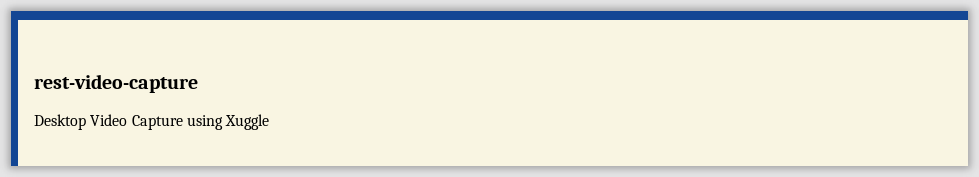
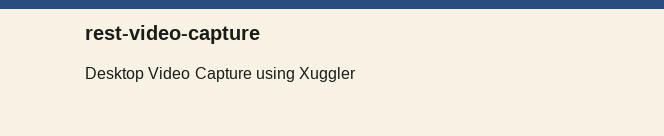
- Desktop Video Capture using Xuggle
+ Desktop Video Capture using Xuggler

